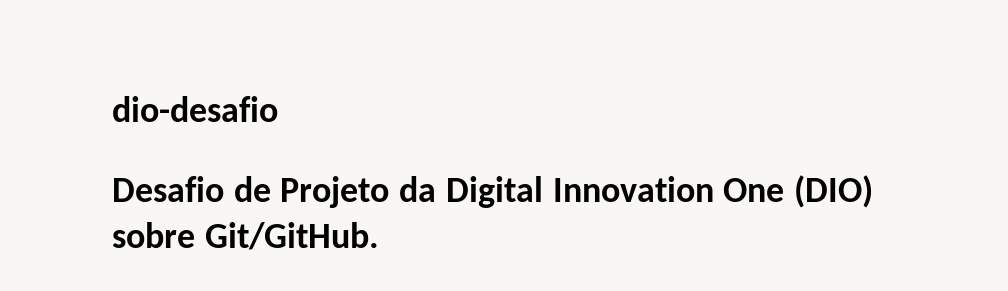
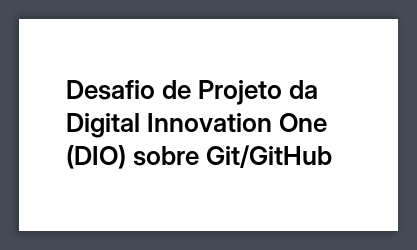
- dio-desafio
- Desafio de Projeto da Digital Innovation One (DIO) sobre Git/GitHub.
+ Desafio de Projeto da Digital Innovation One (DIO) sobre Git/GitHub

